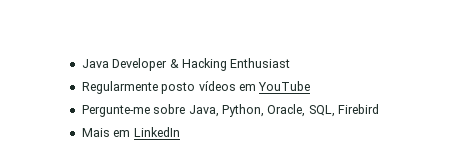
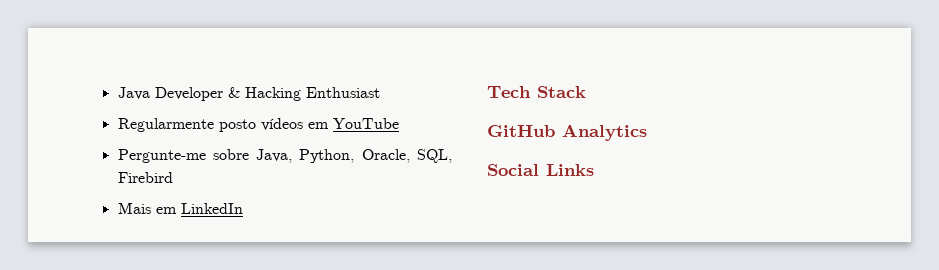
+ Tech Stack
+ GitHub Analytics
+ Social Links

